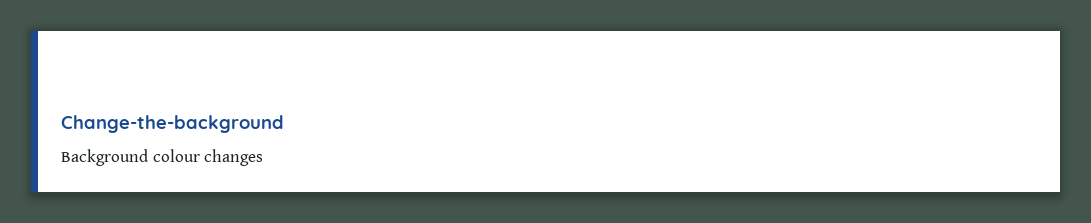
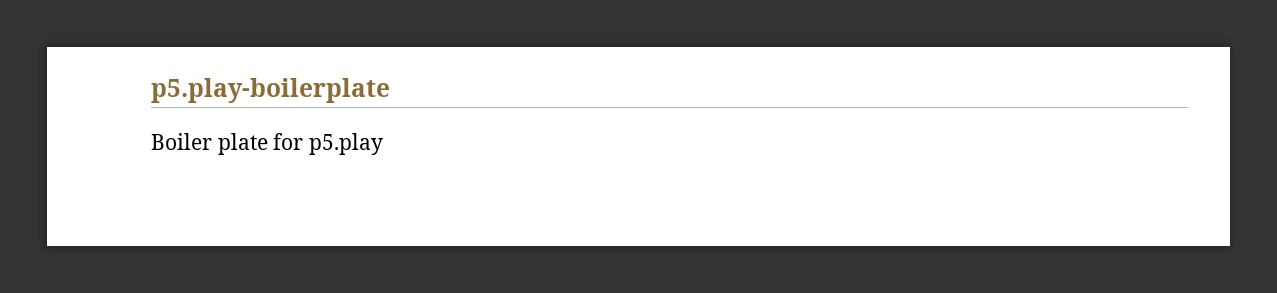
- Change-the-background
- Background colour changes
+ p5.play-boilerplate
+ Boiler plate for p5.play

